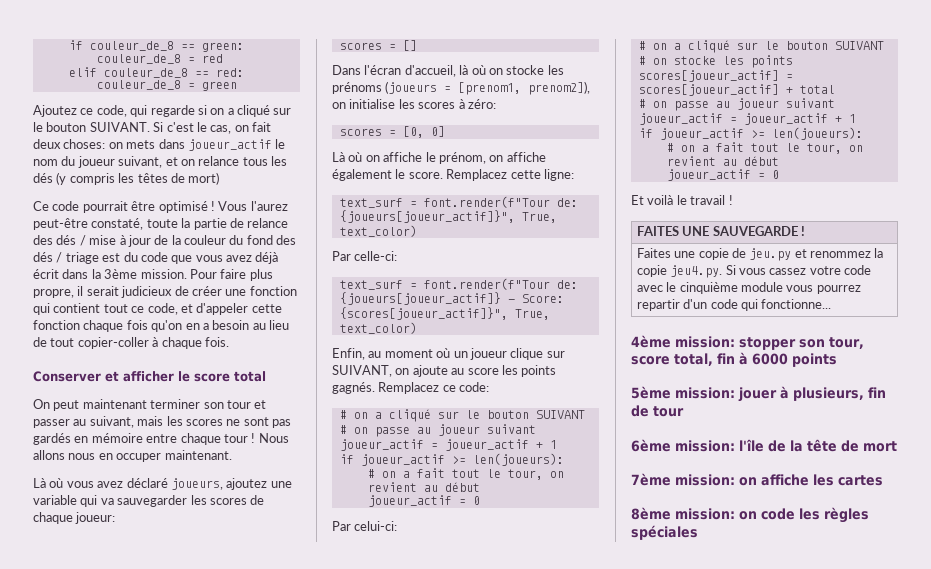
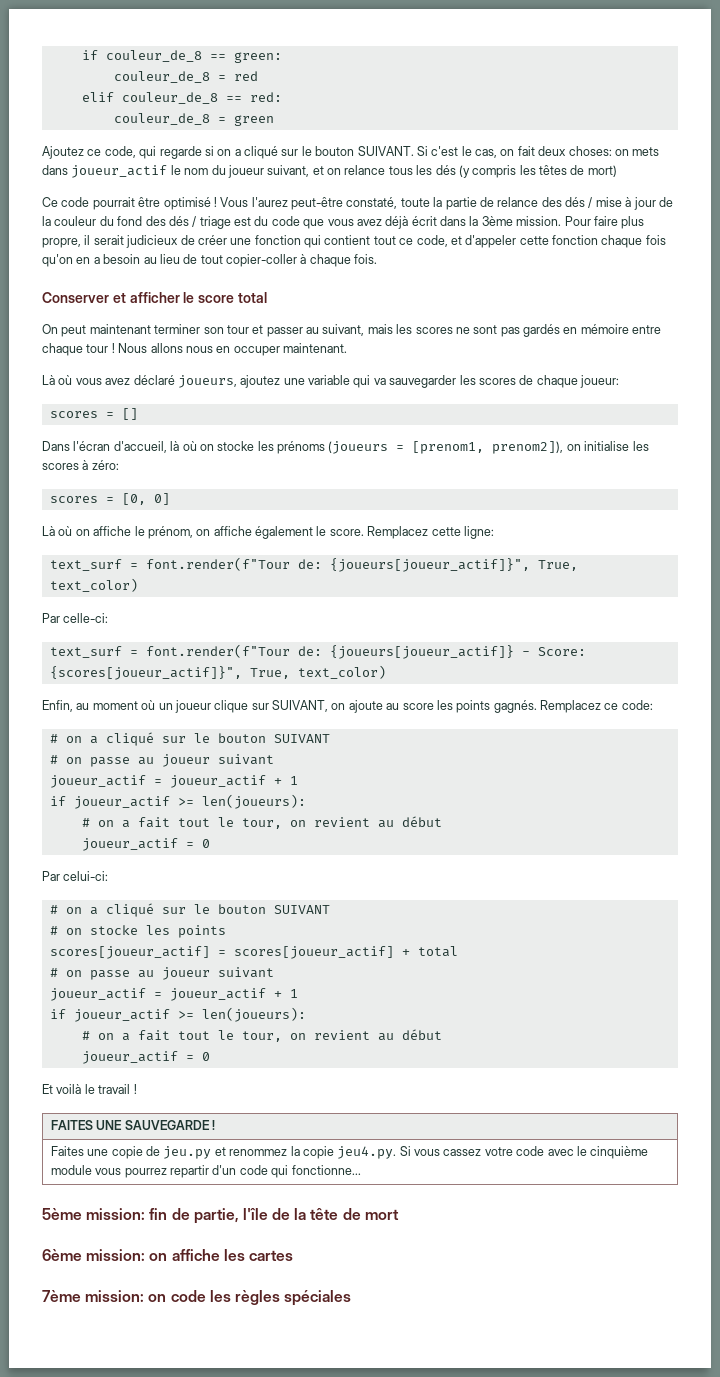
- 4ème mission: stopper son tour, score total, fin à 6000 points
- 5ème mission: jouer à plusieurs, fin de tour
- 6ème mission: l'île de la tête de mort
+ 5ème mission: fin de partie, l'île de la tête de mort
- 7ème mission: on affiche les cartes
+ 6ème mission: on affiche les cartes
- 8ème mission: on code les règles spéciales
+ 7ème mission: on code les règles spéciales

